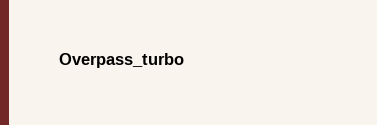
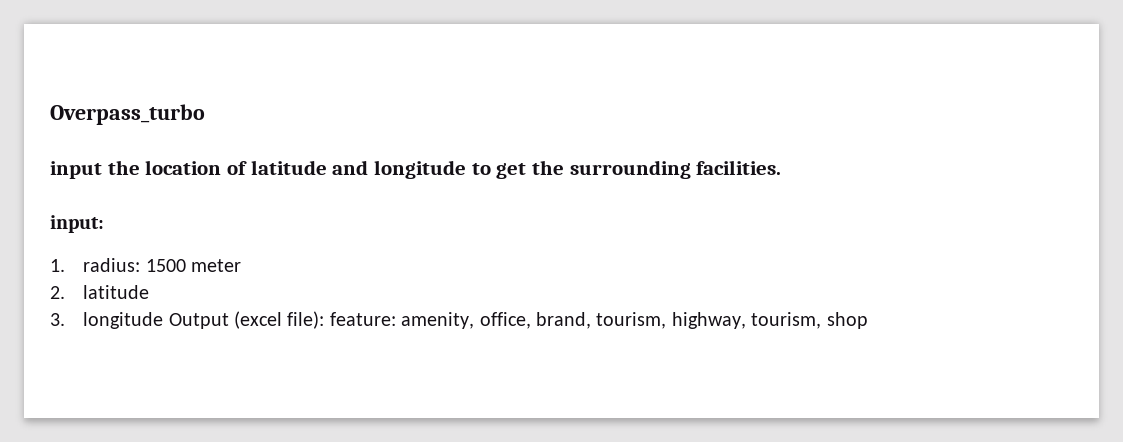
+ input the location of latitude and longitude to get the surrounding facilities.
+ input:
+ 1. radius: 1500 meter
+ 2. latitude
+ 3. longitude Output (excel file): feature: amenity, office, brand, tourism, highway, tourism, shop

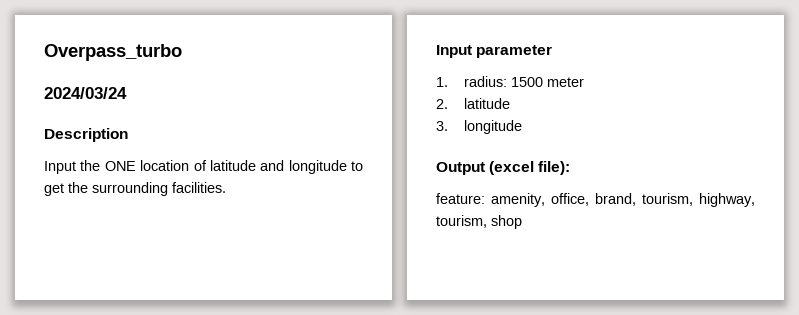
- input the location of latitude and longitude to get the surrounding facilities.
+ 2024/03/24
+ Description
+ Input the ONE location of latitude and longitude to get the surrounding facilities.
- input:
+ Input parameter
- 3. longitude Output (excel file): feature: amenity, office, brand, tourism, highway, tourism, shop
+ 3. longitude
+ Output (excel file):
+ feature: amenity, office, brand, tourism, highway, tourism, shop

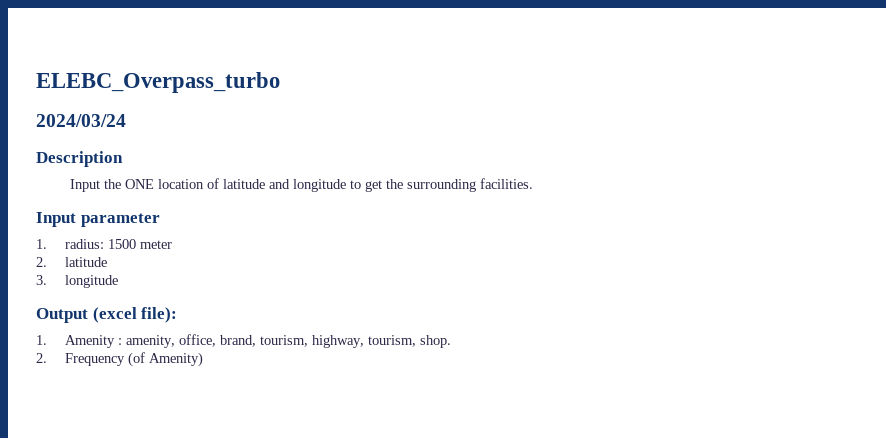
- Overpass_turbo
+ ELEBC_Overpass_turbo
- feature: amenity, office, brand, tourism, highway, tourism, shop
+ 1. Amenity : amenity, office, brand, tourism, highway, tourism, shop.
+ 2. Frequency (of Amenity)

